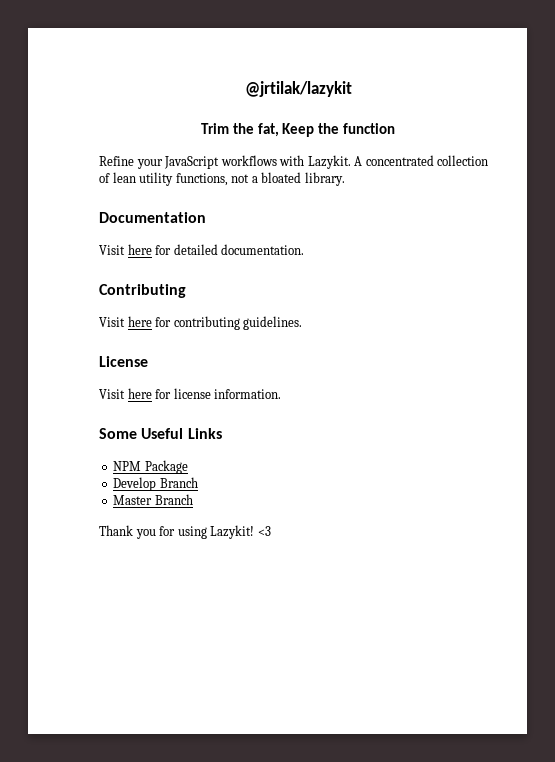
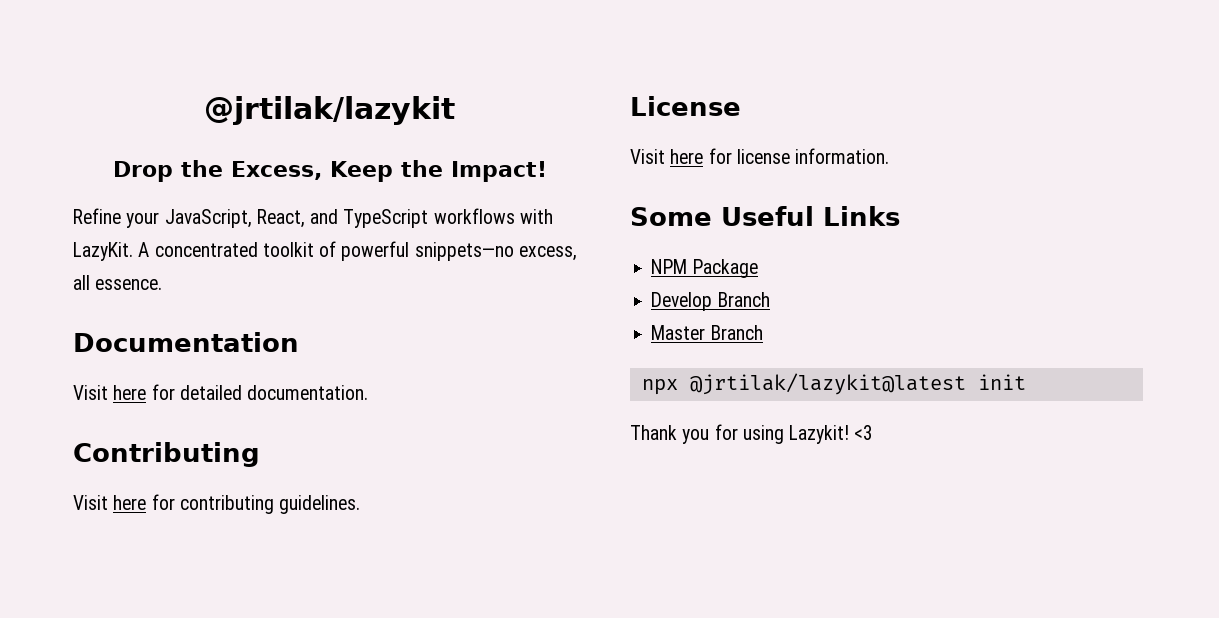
- Trim the fat, Keep the function
+ Drop the Excess, Keep the Impact!
- Refine your JavaScript workflows with Lazykit.
+ Refine your JavaScript, React, and TypeScript workflows with LazyKit.
- A concentrated collection of lean utility functions, not a bloated library.
+ A concentrated toolkit of powerful snippets—no excess, all essence.
+ npx @jrtilak/lazykit@latest init

